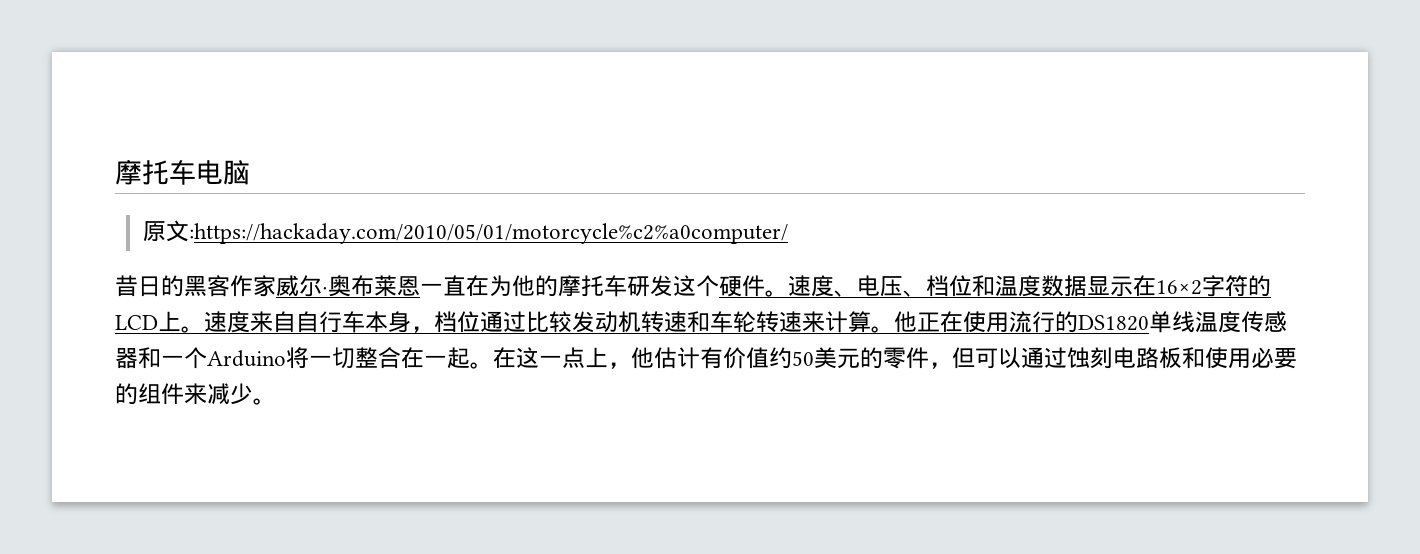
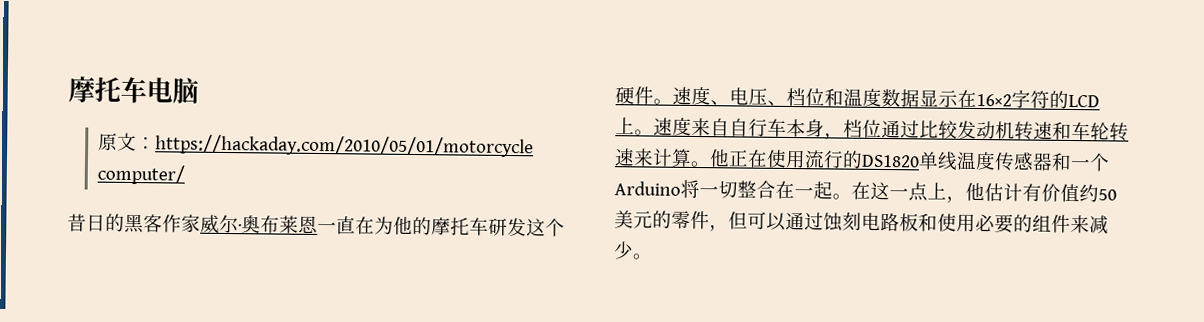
- 原文:https://hackaday.com/2010/05/01/motorcycle%c2%a0computer/
+ 原文：https://hackaday.com/2010/05/01/motorcycle computer/

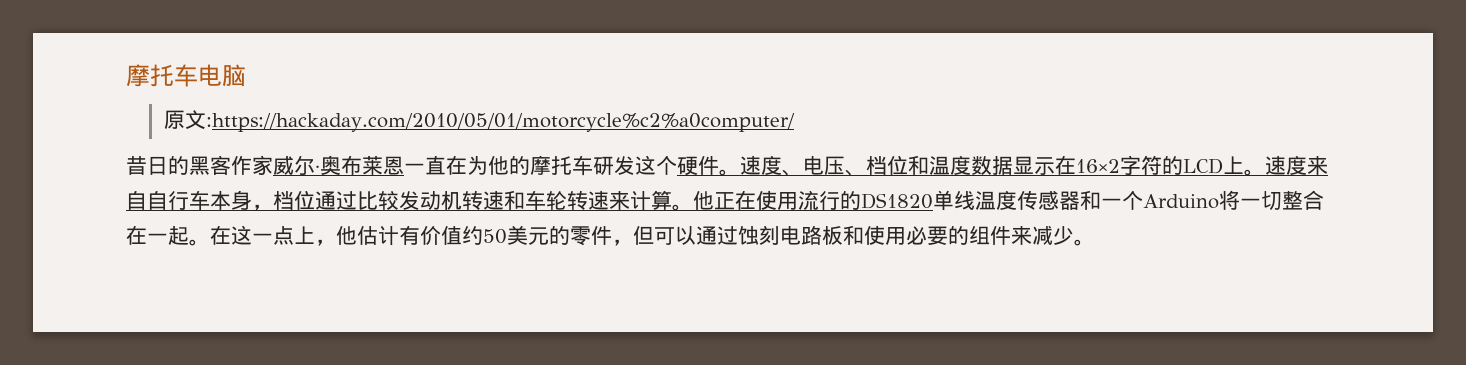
- 原文：https://hackaday.com/2010/05/01/motorcycle computer/
+ 原文:https://hackaday.com/2010/05/01/motorcycle%c2%a0computer/

